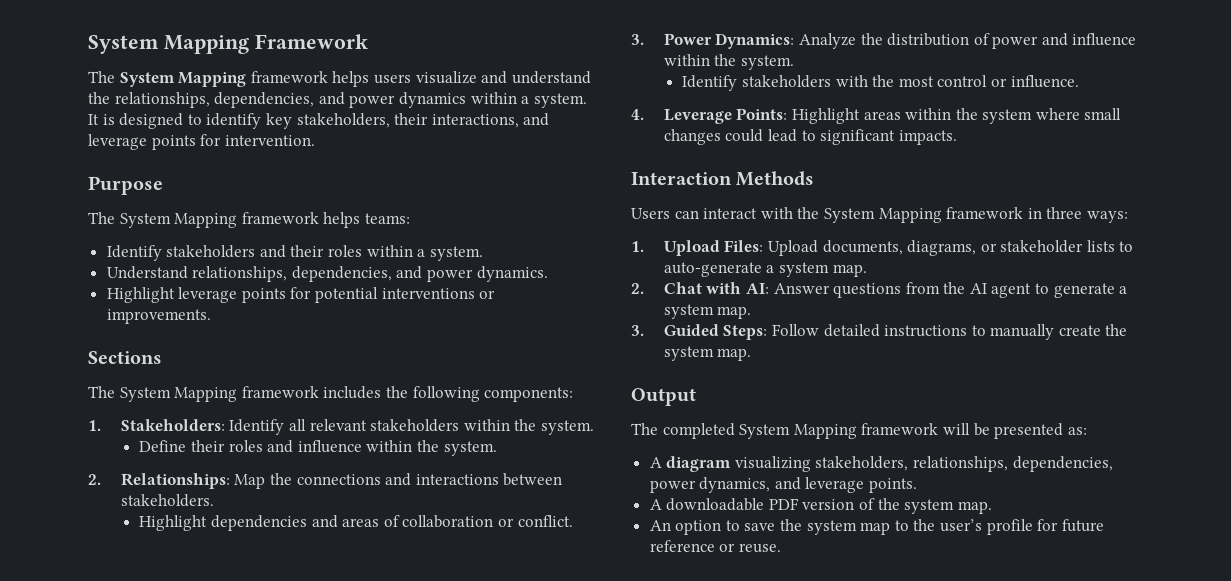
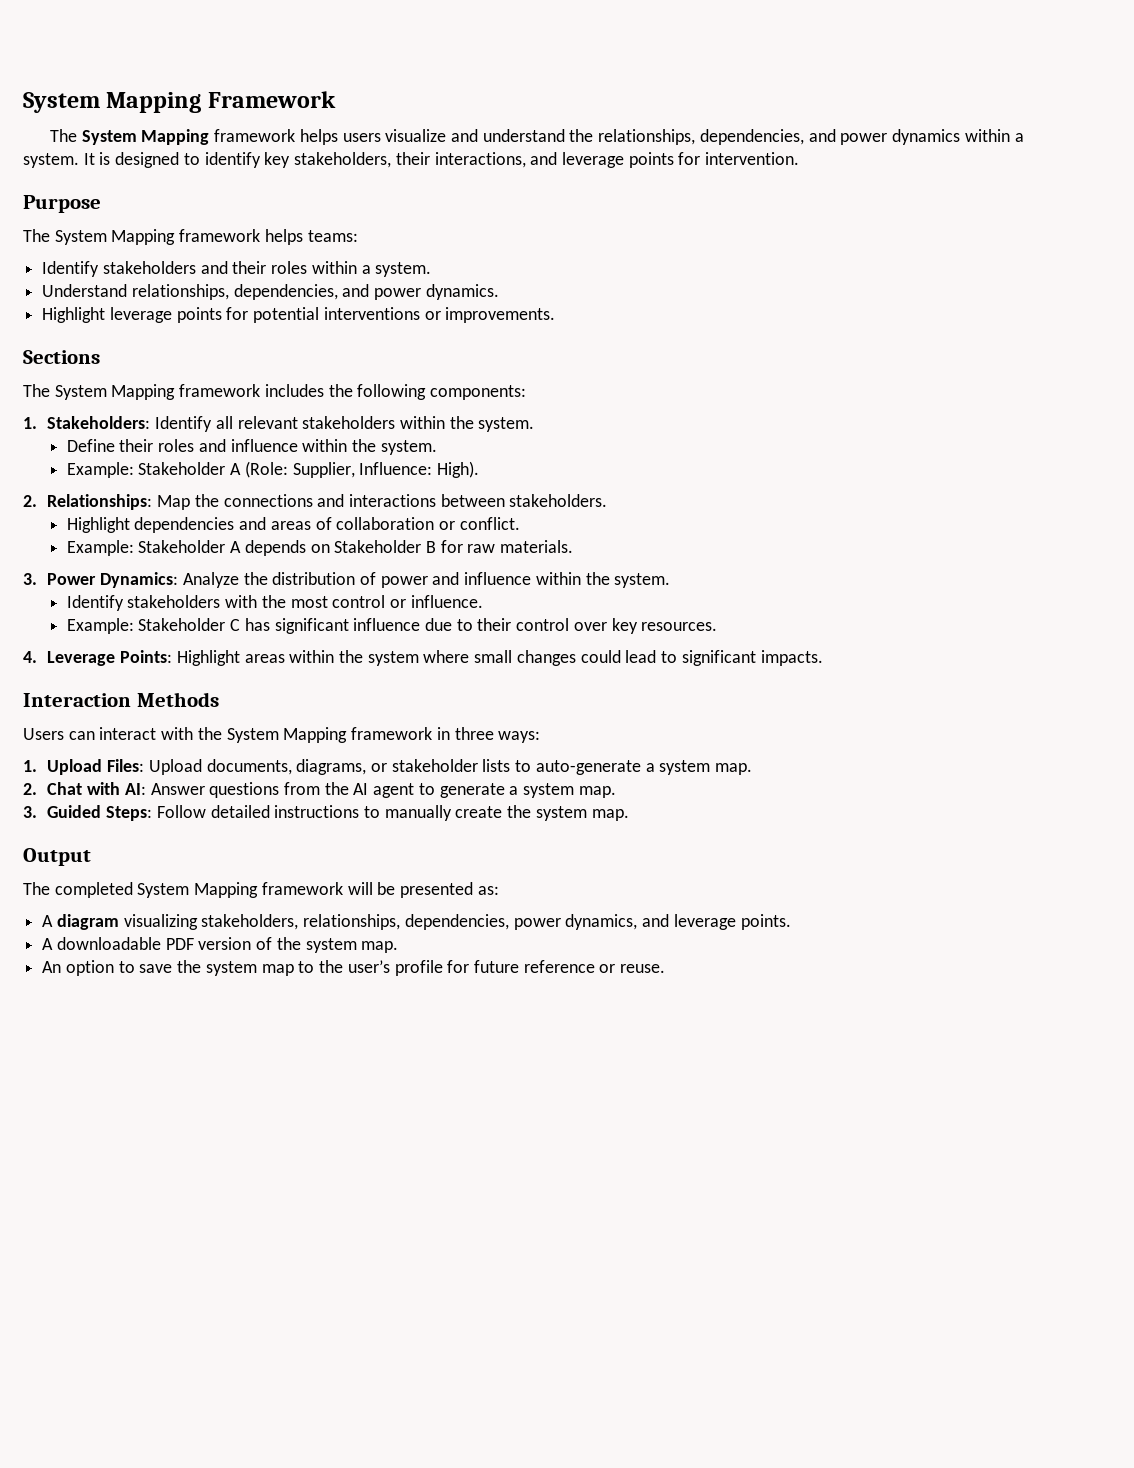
+ Example: Stakeholder A (Role: Supplier, Influence: High).
+ Example: Stakeholder A depends on Stakeholder B for raw materials.
+ Example: Stakeholder C has significant influence due to their control over key resources.

